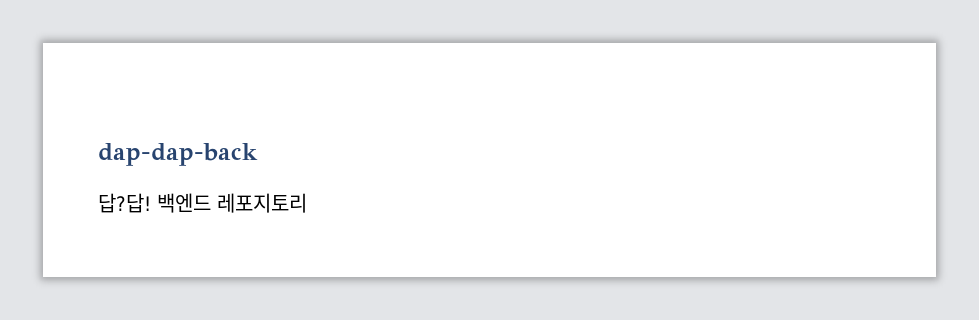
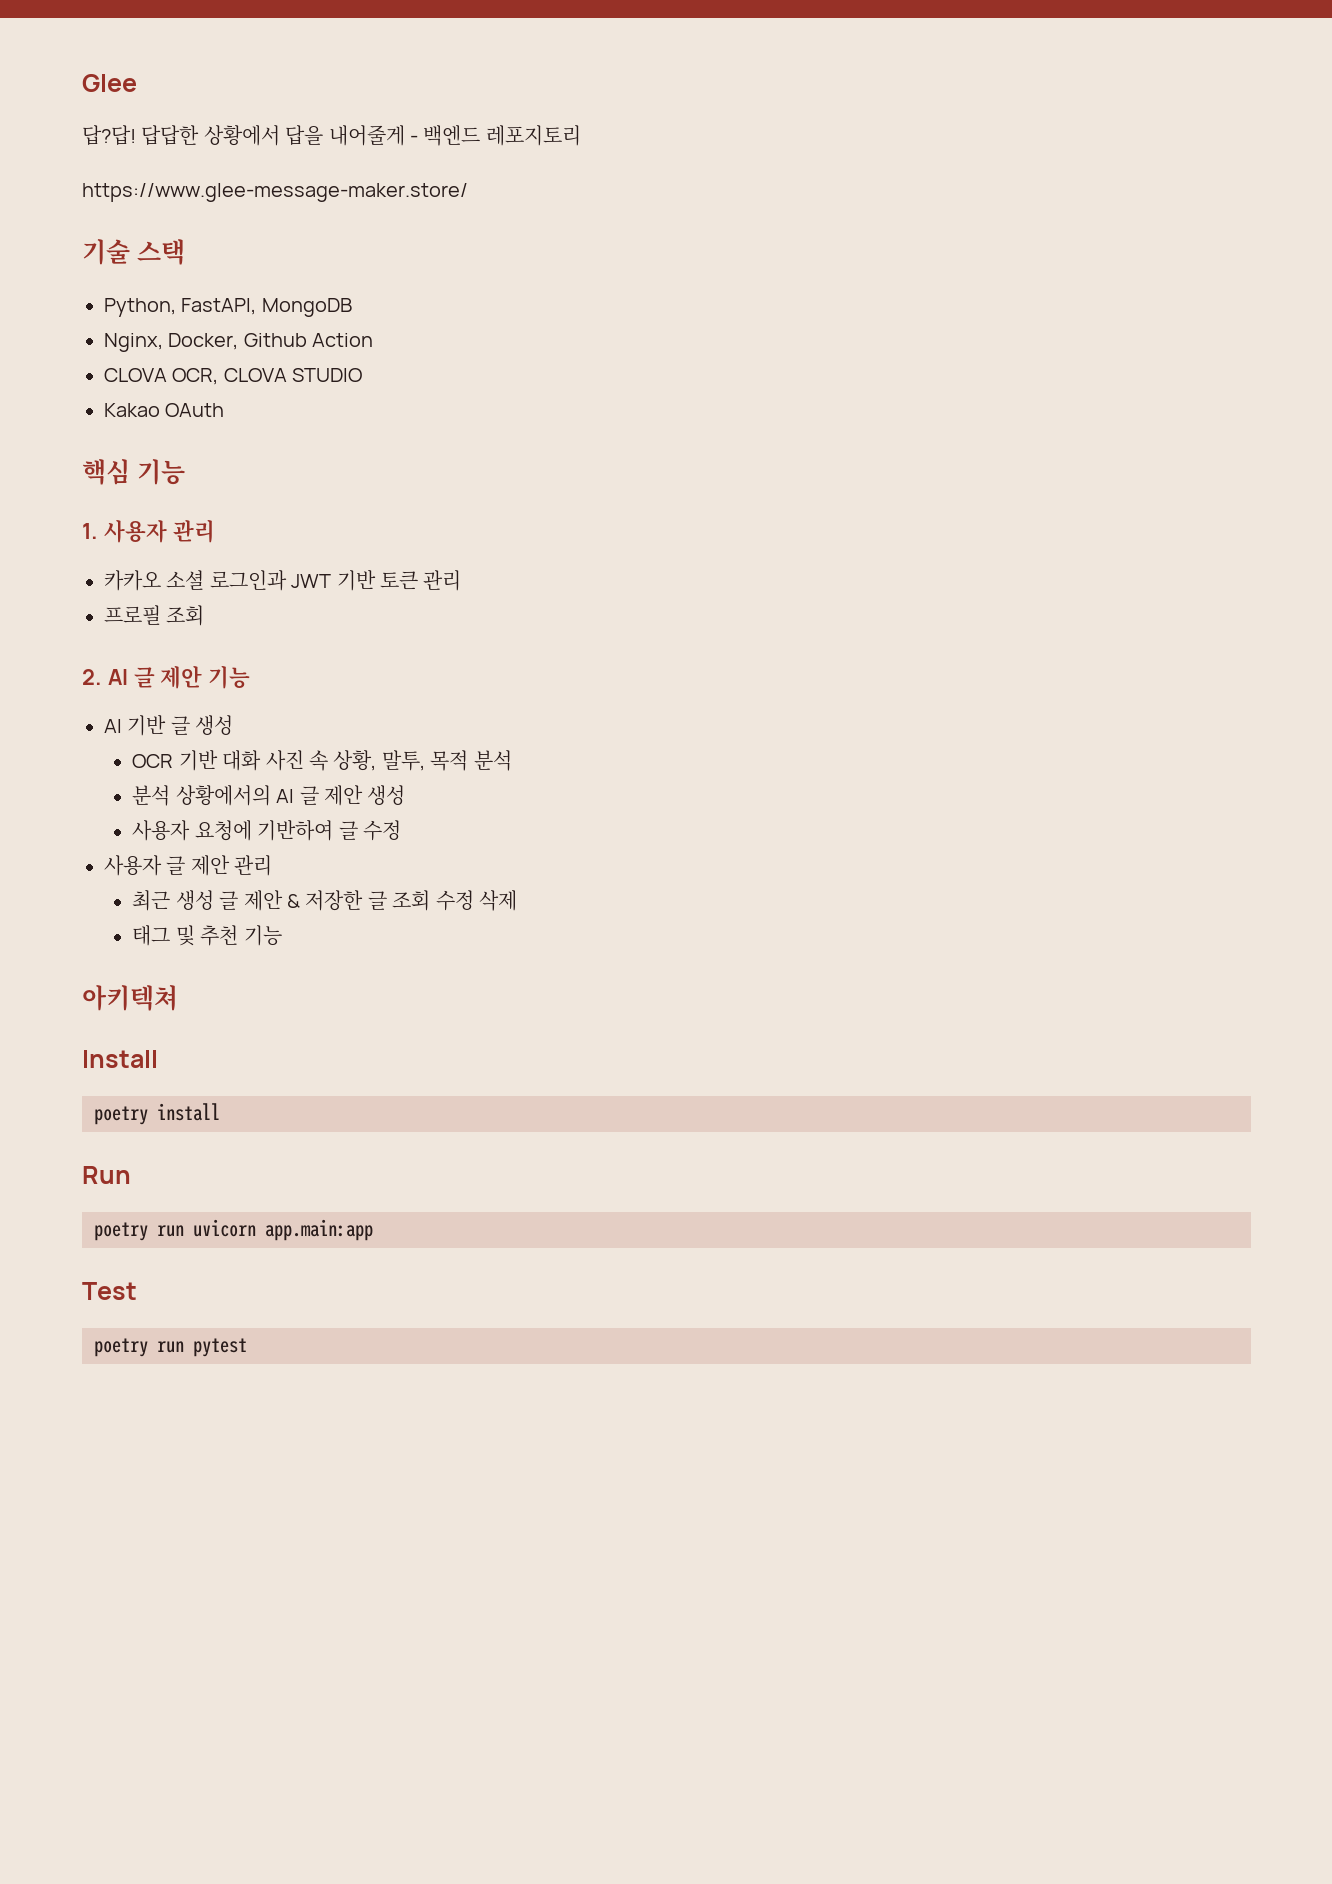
- dap-dap-back
+ Glee
- 백엔드 레포지토리
+ 답답한 상황에서 답을 내어줄게 - 백엔드 레포지토리
+ https://www.glee-message-maker.store/
+ 기술 스택
+ Python, FastAPI, MongoDB
+ Nginx, Docker, Github Action
+ CLOVA OCR, CLOVA STUDIO
+ Kakao OAuth
+ 핵심 기능
+ 1. 사용자 관리
+ 카카오 소셜 로그인과 JWT 기반 토큰 관리
+ 프로필 조회
+ 2. AI 글 제안 기능
+ AI 기반 글 생성
+ OCR 기반 대화 사진 속 상황, 말투, 목적 분석
+ 분석 상황에서의 AI 글 제안 생성
+ 사용자 요청에 기반하여 글 수정
+ 사용자 글 제안 관리
+ 최근 생성 글 제안 & 저장한 글 조회 수정 삭제
+ 태그 및 추천 기능
+ 아키텍쳐
+ Install
+ poetry install
+ Run
+ poetry run uvicorn app.main:app
+ Test
+ poetry run pytest

